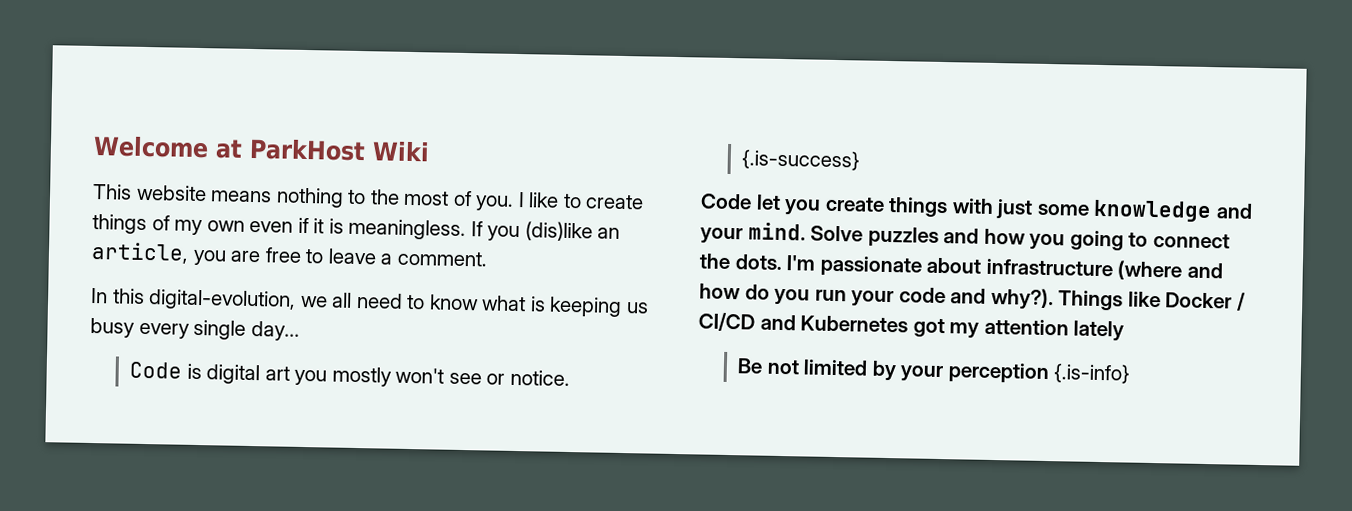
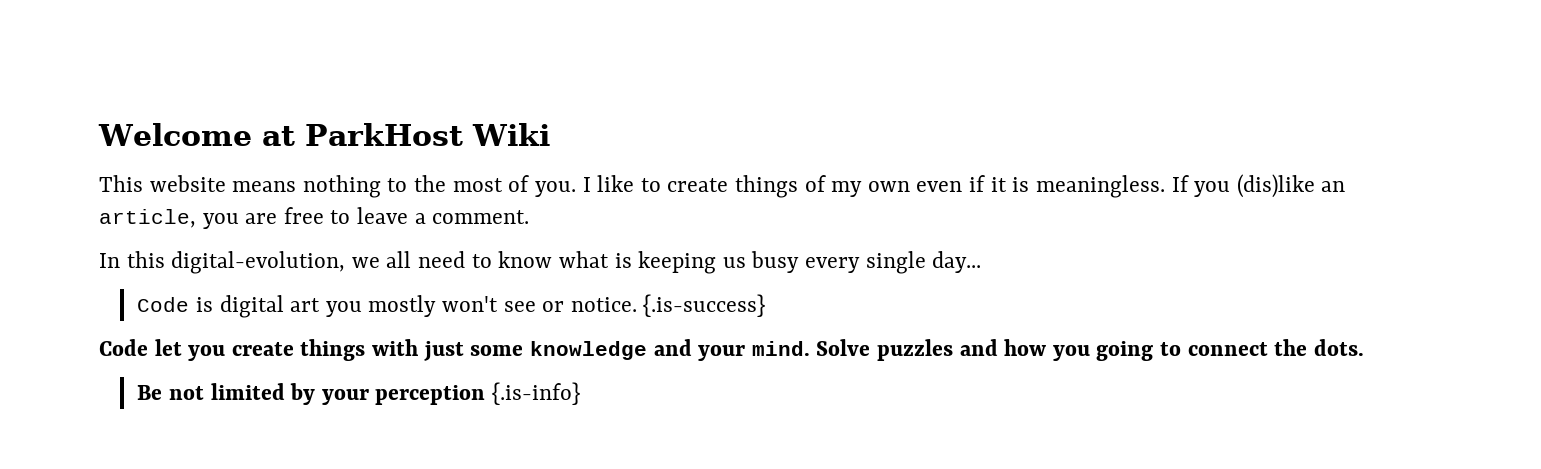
- I'm passionate about infrastructure (where and how do you run your code and why?). Things like Docker / CI/CD and Kubernetes got my attention lately

